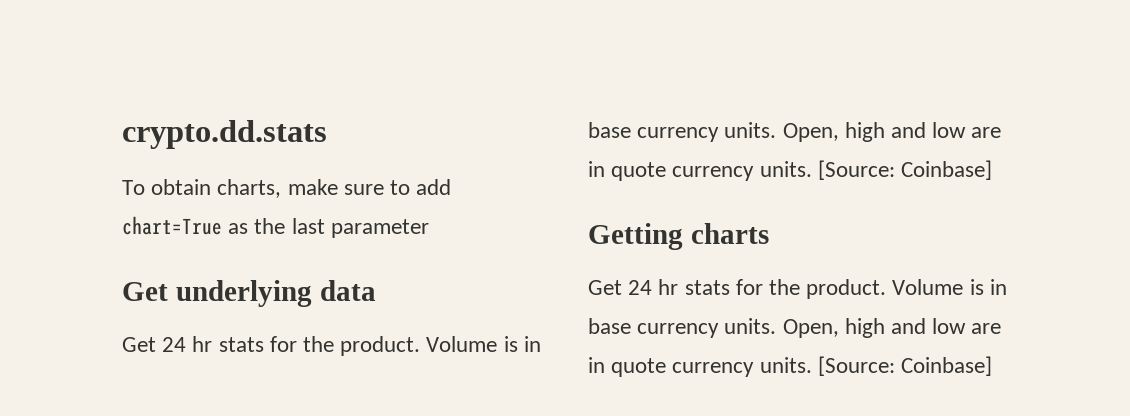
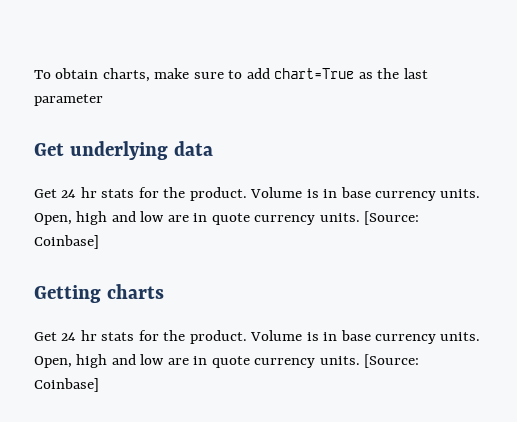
- crypto.dd.stats

